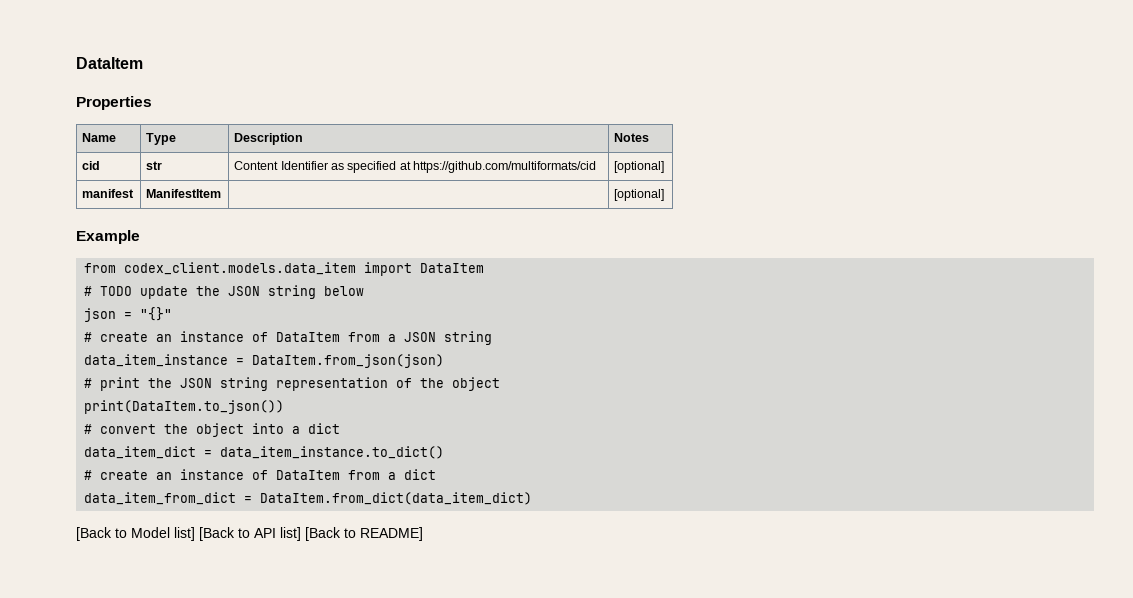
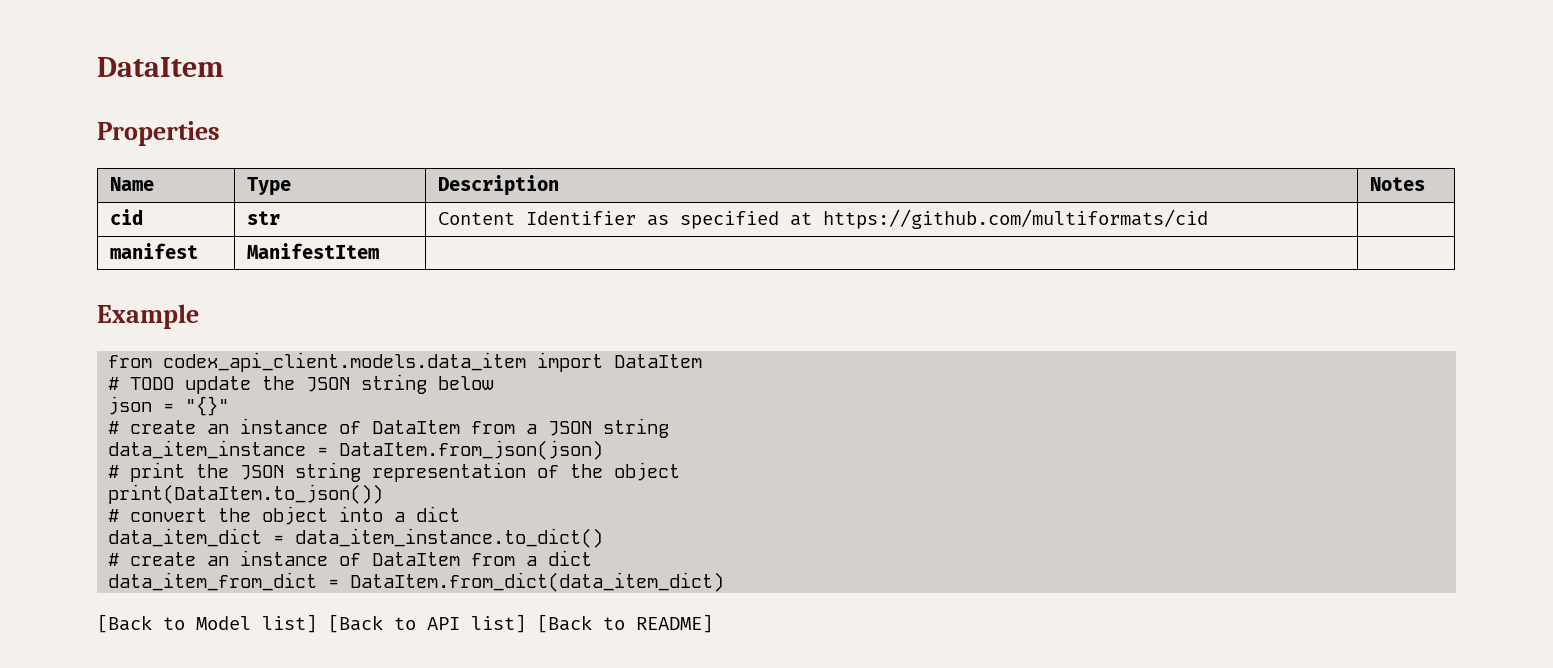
- cid | str | Content Identifier as specified at https://github.com/multiformats/cid | [optional]
+ cid | str | Content Identifier as specified at https://github.com/multiformats/cid |
- manifest | ManifestItem | | [optional]
+ manifest | ManifestItem | |
- from codex_client.models.data_item import DataItem
+ from codex_api_client.models.data_item import DataItem

